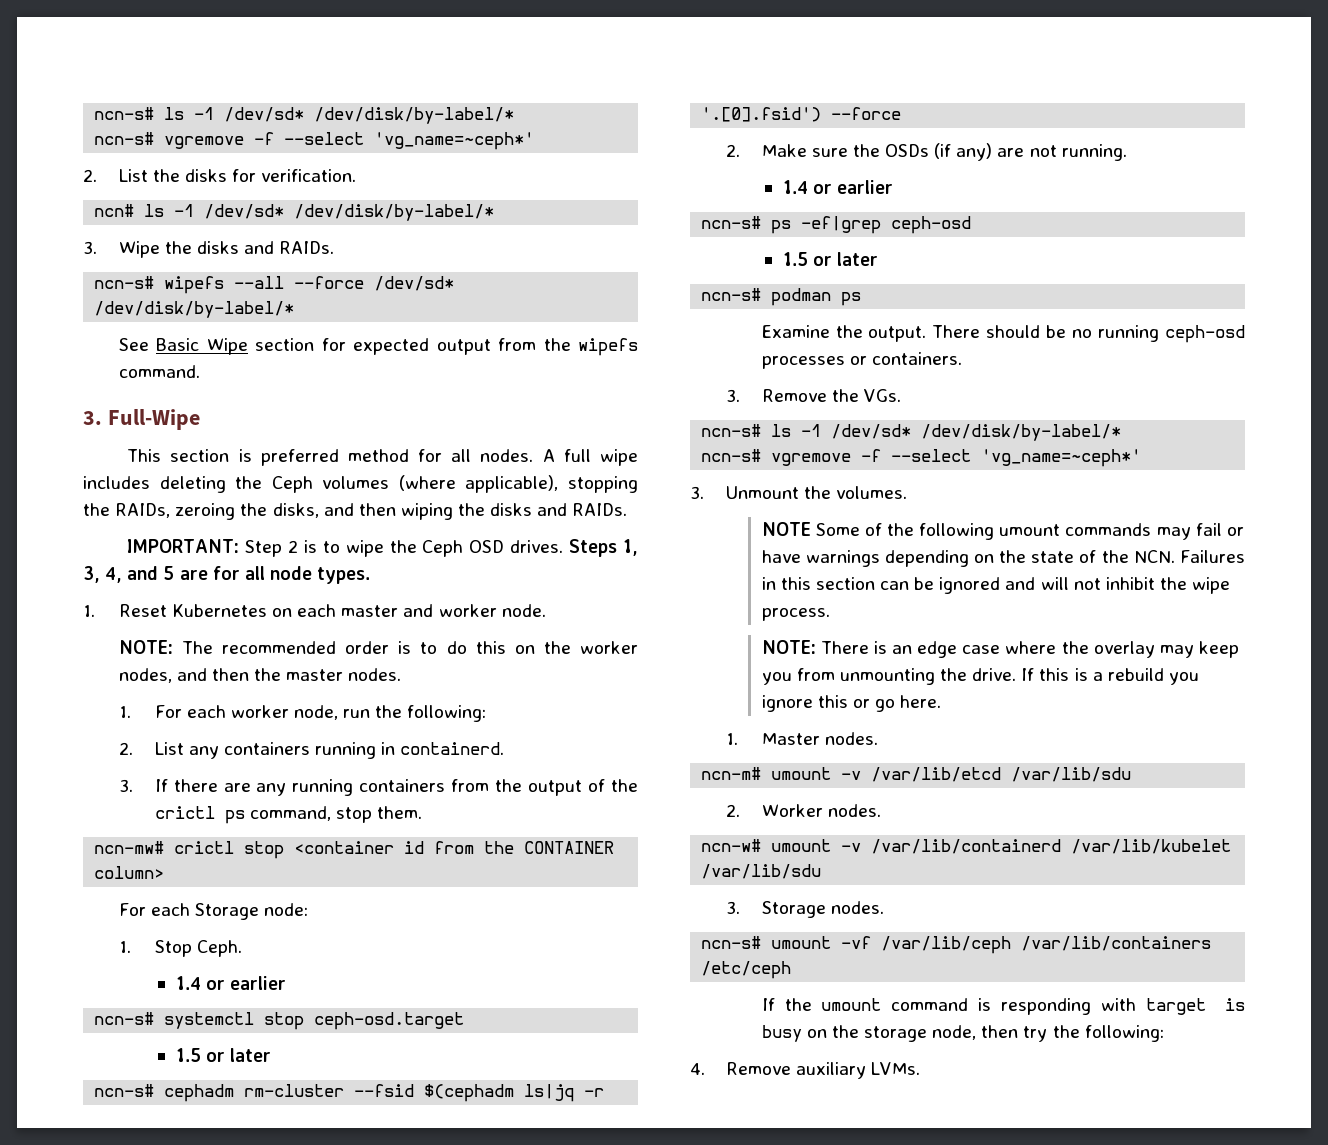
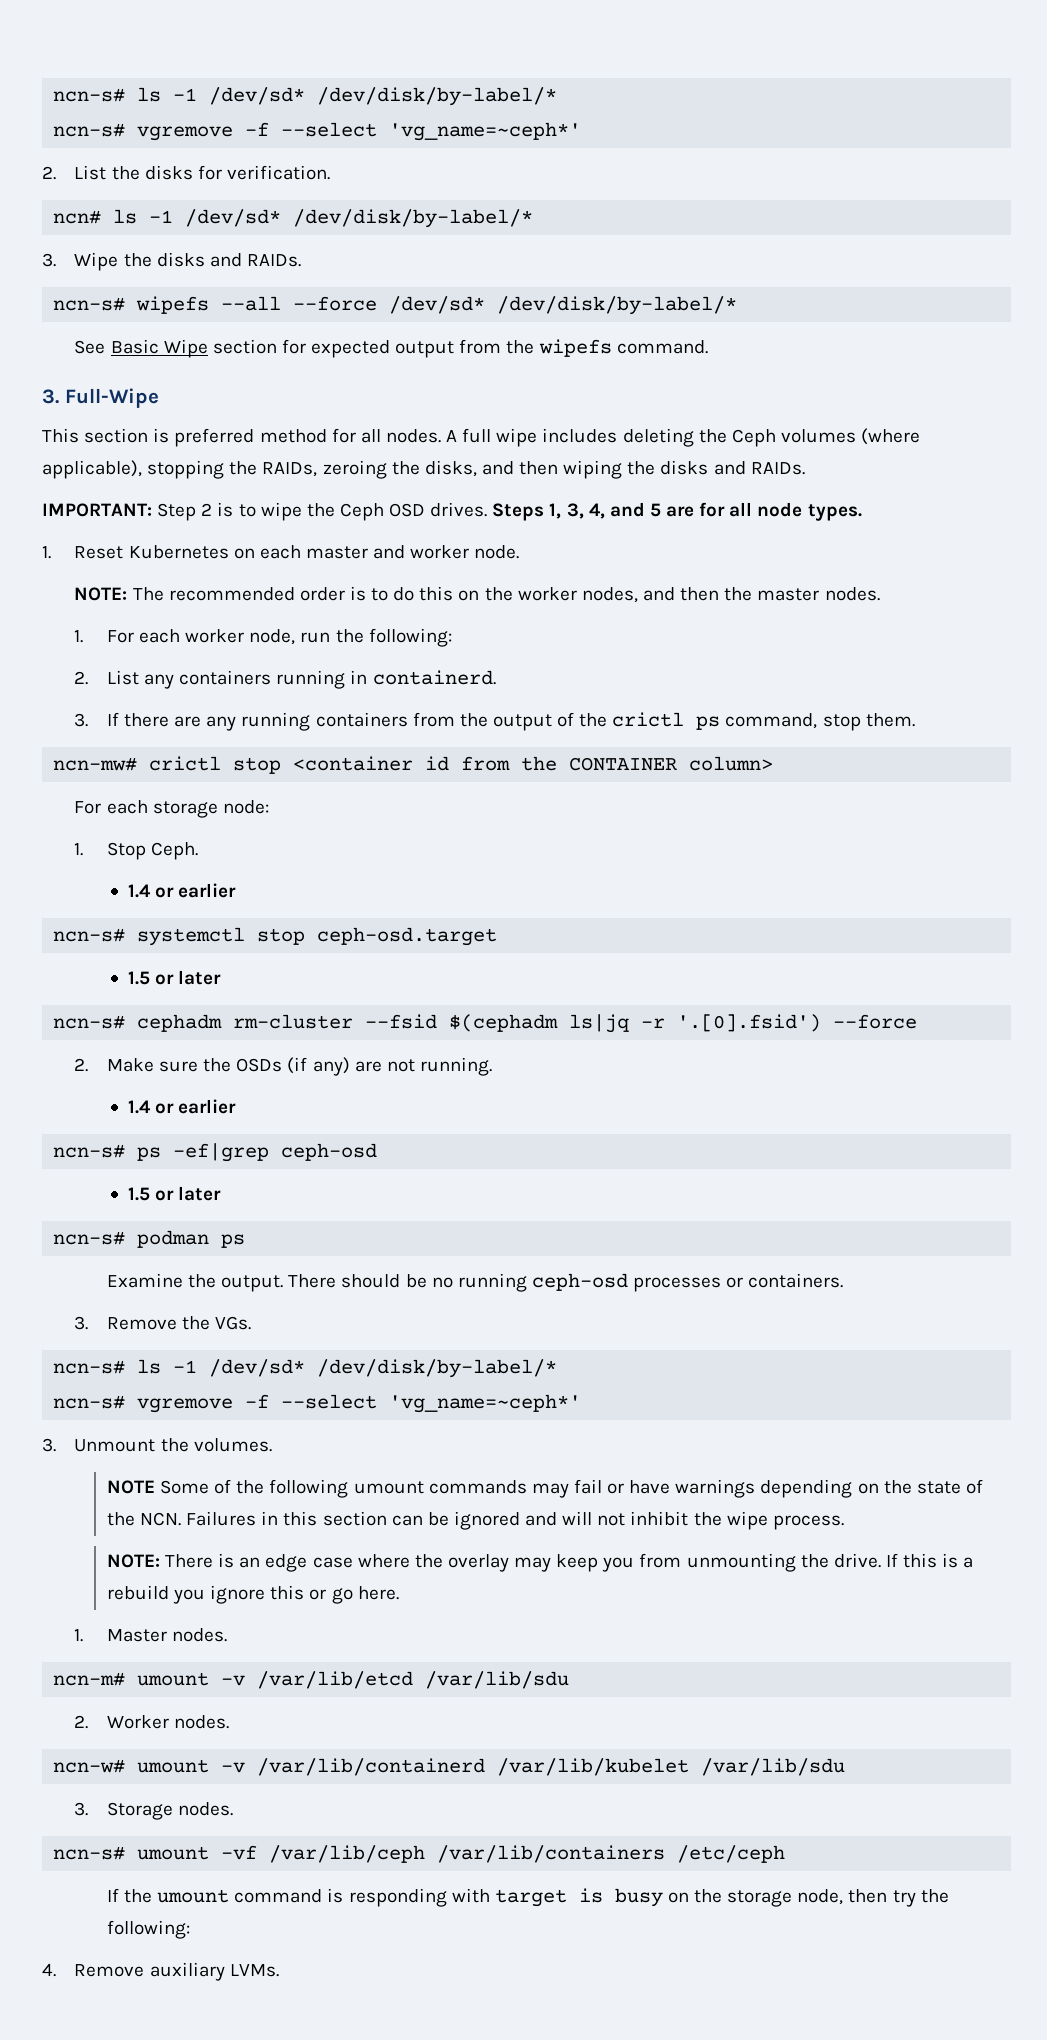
- For each Storage node:
+ For each storage node:

